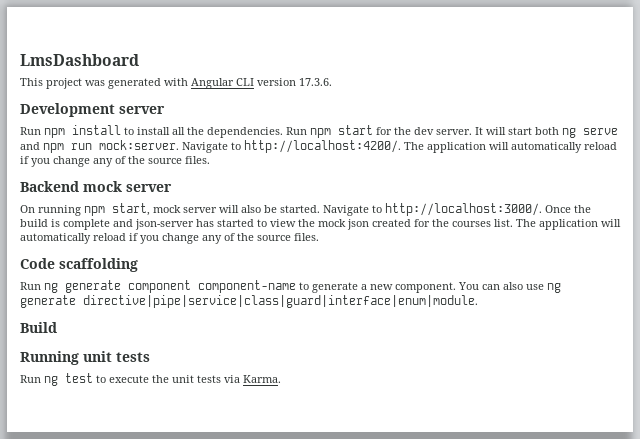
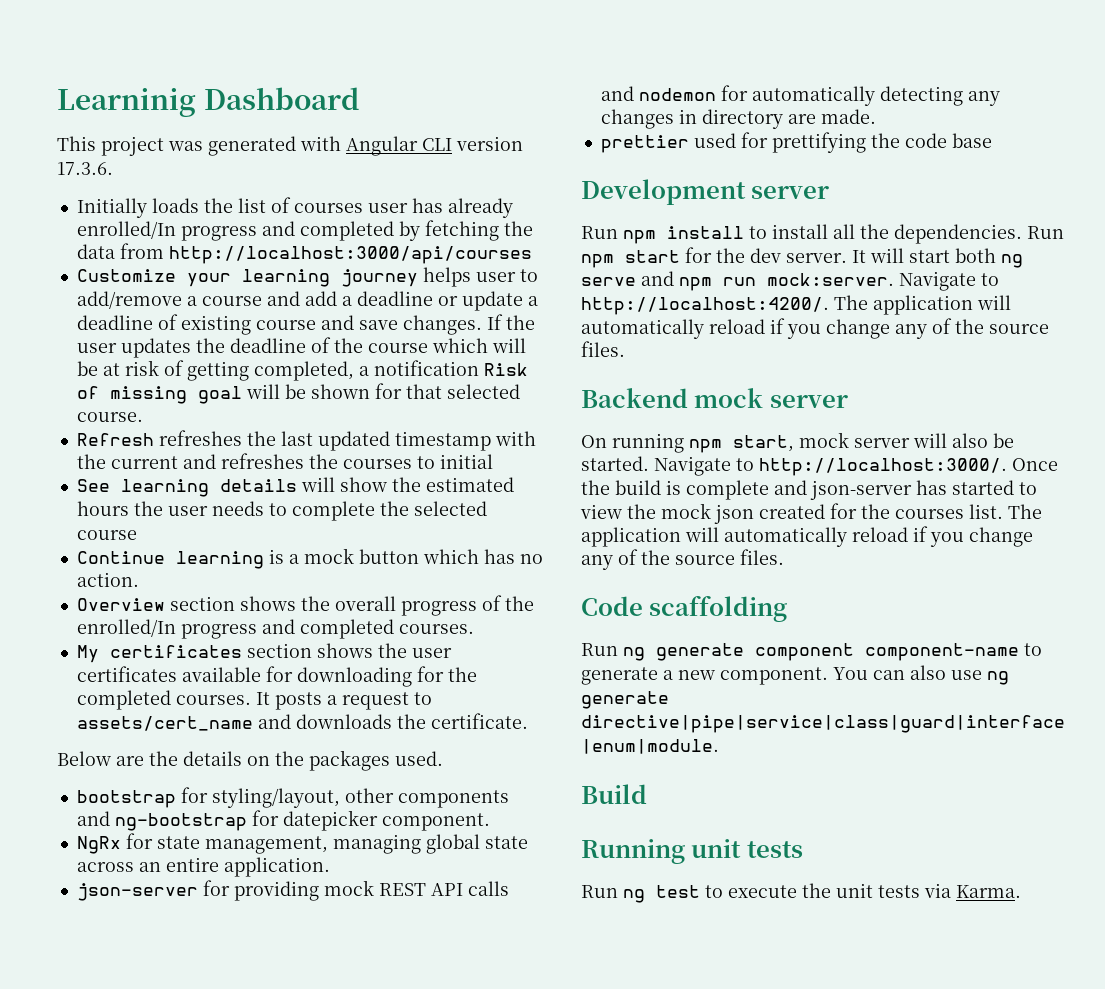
- LmsDashboard
+ Learninig Dashboard
+ Initially loads the list of courses user has already enrolled/In progress and completed by fetching the data from http://localhost:3000/api/courses
+ Customize your learning journey helps user to add/remove a course and add a deadline or update a deadline of existing course and save changes. If the user updates the deadline of the course which will be at risk of getting completed, a notification Risk of missing goal will be shown for that selected course.
+ Refresh refreshes the last updated timestamp with the current and refreshes the courses to initial
+ See learning details will show the estimated hours the user needs to complete the selected course
+ Continue learning is a mock button which has no action.
+ Overview section shows the overall progress of the enrolled/In progress and completed courses.
+ My certificates section shows the user certificates available for downloading for the completed courses. It posts a request to assets/cert_name and downloads the certificate.
+ Below are the details on the packages used.
+ bootstrap for styling/layout, other components and ng-bootstrap for datepicker component.
+ NgRx for state management, managing global state across an entire application.
+ json-server for providing mock REST API calls and nodemon for automatically detecting any changes in directory are made.
+ prettier used for prettifying the code base

